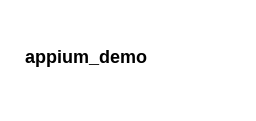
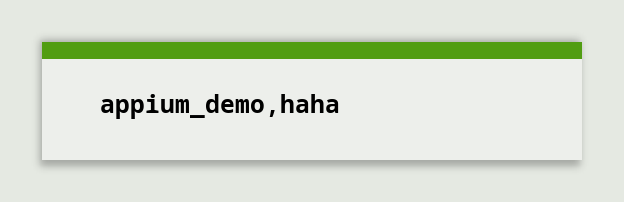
- appium_demo
+ appium_demo,haha

